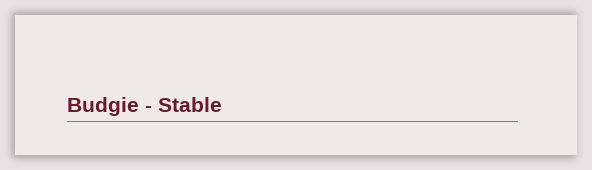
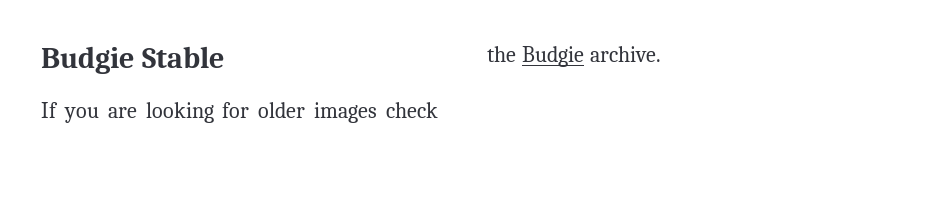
- Budgie - Stable
+ Budgie Stable
+ If you are looking for older images check the Budgie archive.

